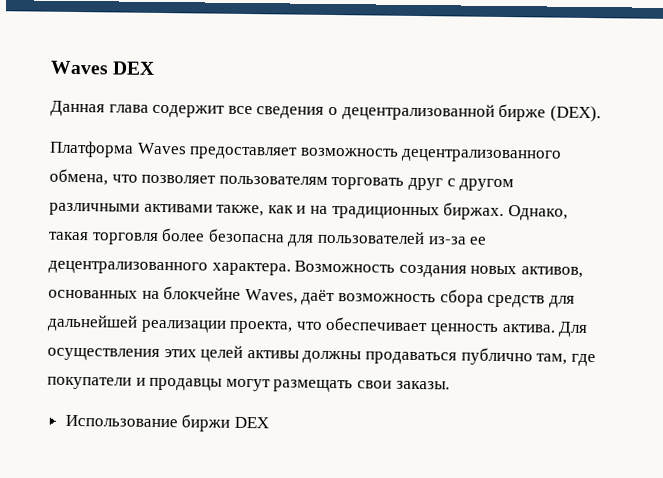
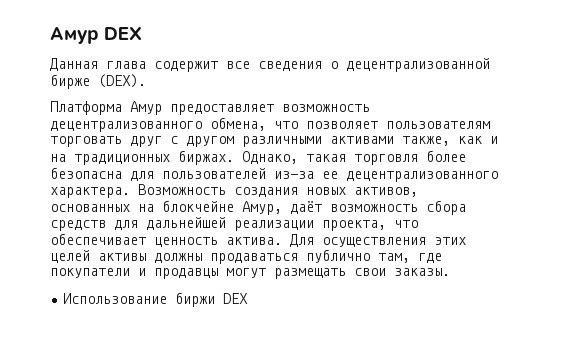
- Waves DEX
+ Амур DEX
- Платформа Waves предоставляет возможность децентрализованного обмена, что позволяет пользователям торговать друг с другом различными активами также, как и на традиционных биржах.
+ Платформа Амур предоставляет возможность децентрализованного обмена, что позволяет пользователям торговать друг с другом различными активами также, как и на традиционных биржах.
- Возможность создания новых активов, основанных на блокчейне Waves, даёт возможность сбора средств для дальнейшей реализации проекта, что обеспечивает ценность актива.
+ Возможность создания новых активов, основанных на блокчейне Амур, даёт возможность сбора средств для дальнейшей реализации проекта, что обеспечивает ценность актива.

